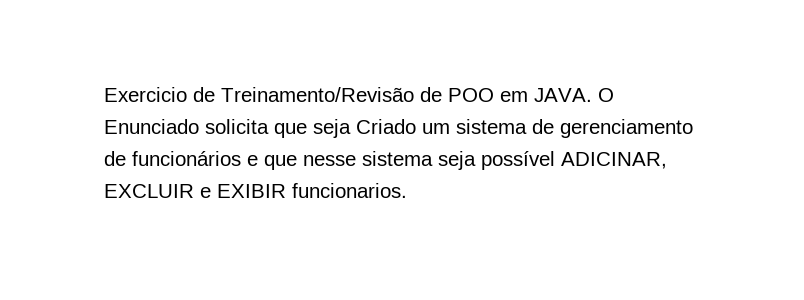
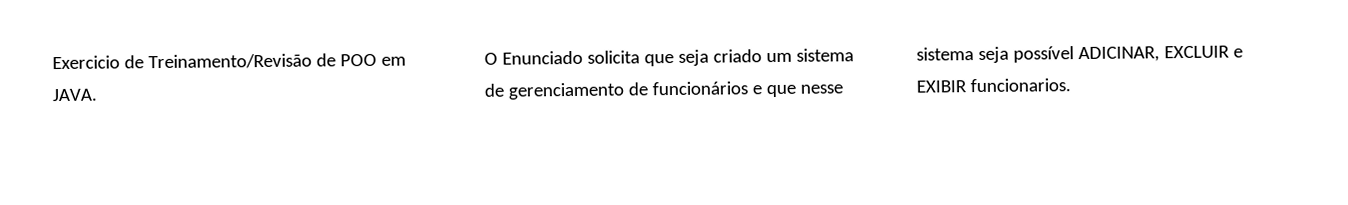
- Exercicio de Treinamento/Revisão de POO em JAVA. O Enunciado solicita que seja Criado um sistema de gerenciamento de funcionários e que nesse sistema seja possível ADICINAR, EXCLUIR e EXIBIR funcionarios.
+ Exercicio de Treinamento/Revisão de POO em JAVA.
+ O Enunciado solicita que seja criado um sistema de gerenciamento de funcionários e que nesse sistema seja possível ADICINAR, EXCLUIR e EXIBIR funcionarios.

